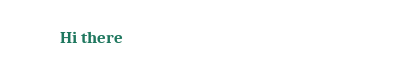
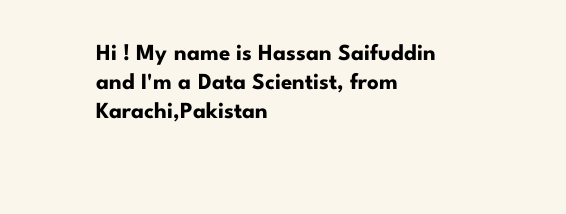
- Hi there
+ Hi ! My name is Hassan Saifuddin and I'm a Data Scientist, from Karachi,Pakistan

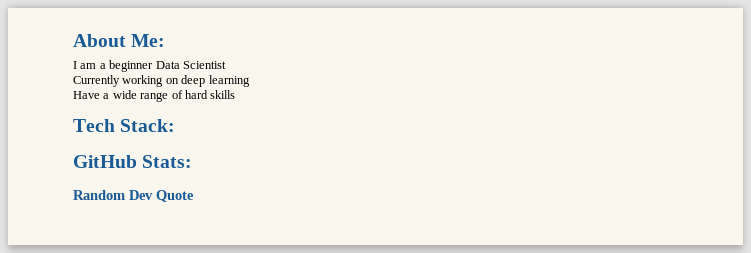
- Hi ! My name is Hassan Saifuddin and I'm a Data Scientist, from Karachi,Pakistan
+ About Me:
+ I am a beginner Data Scientist
+ Currently working on deep learning
+ Have a wide range of hard skills
+ Tech Stack:
+ GitHub Stats:
+ Random Dev Quote

